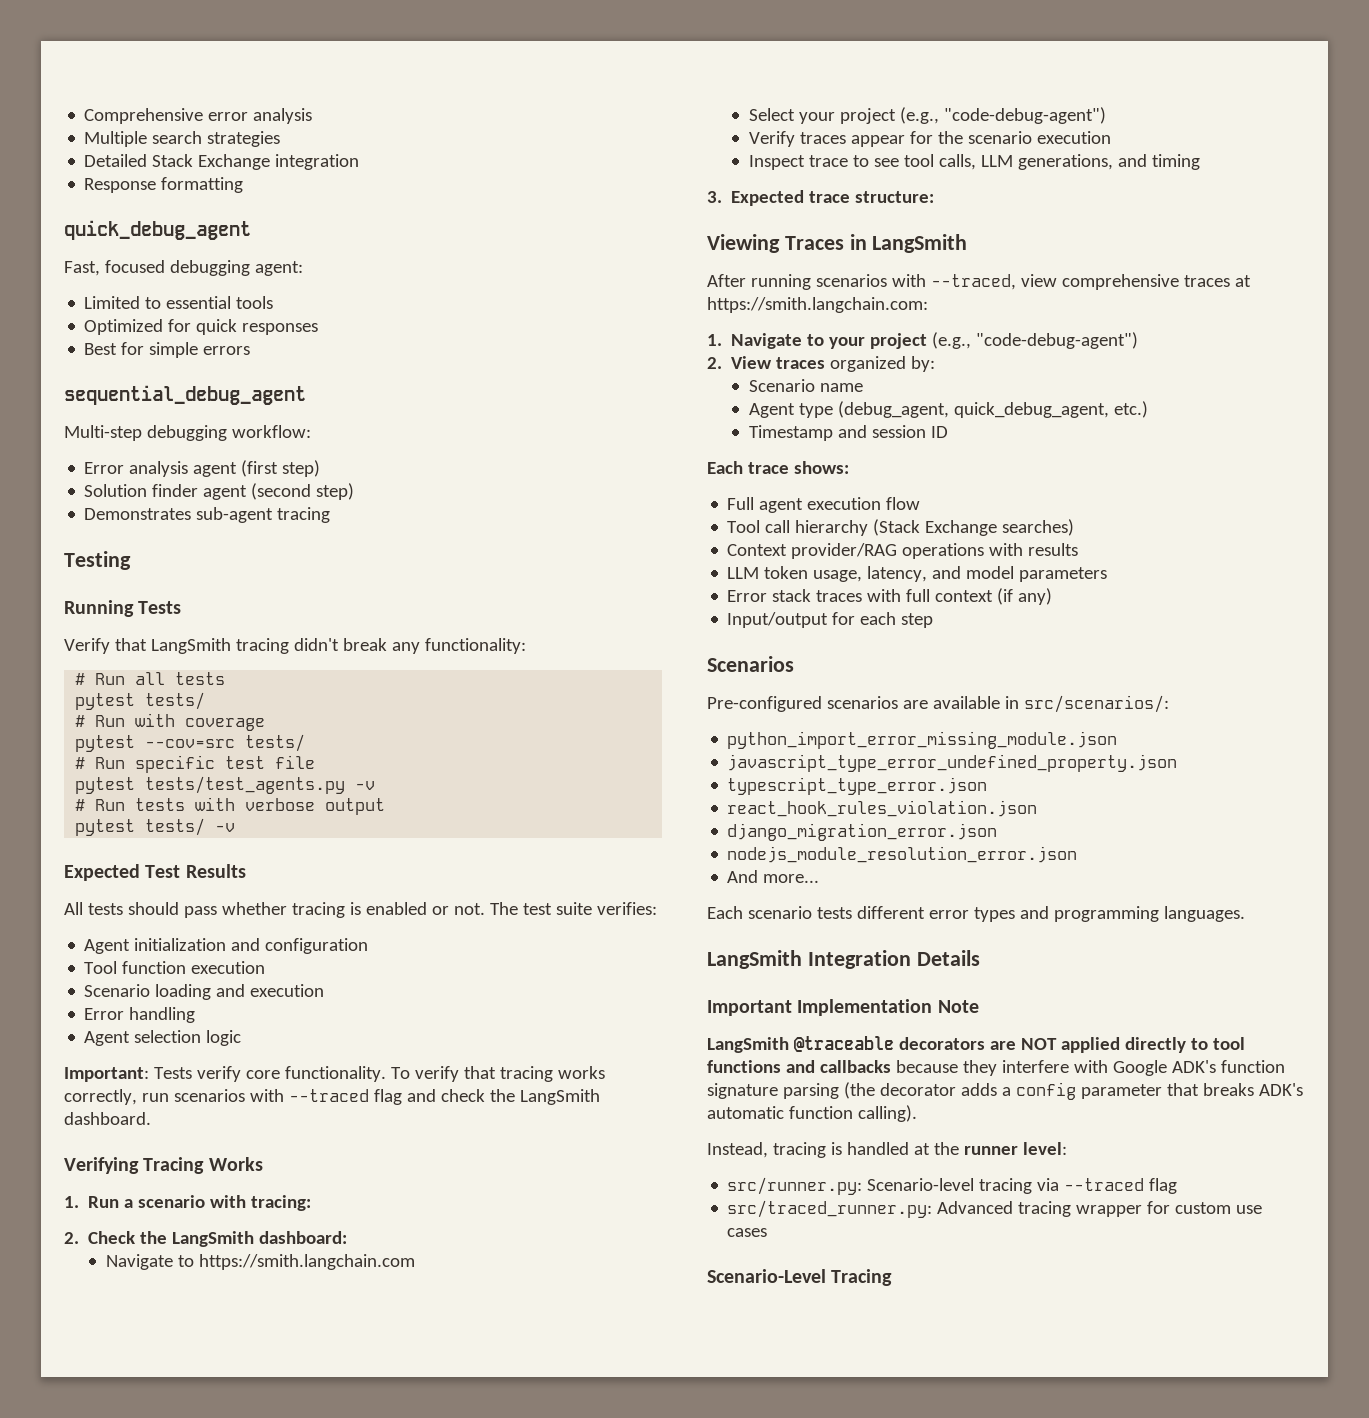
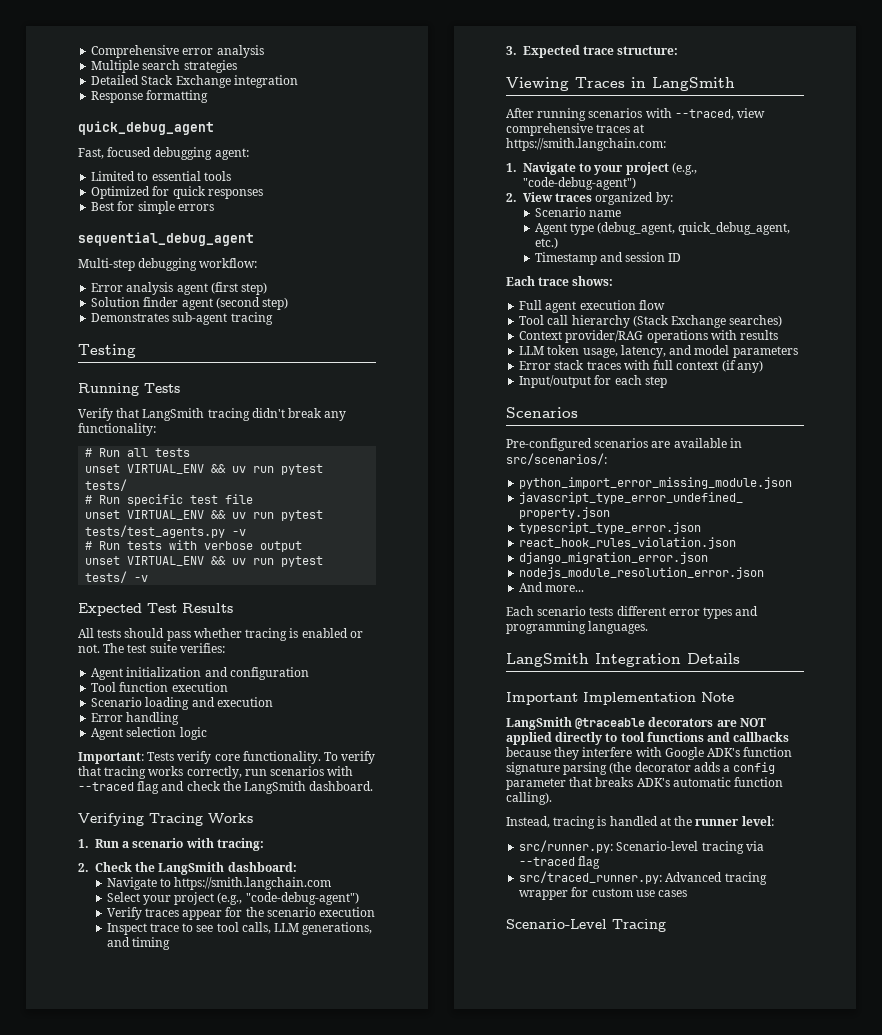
  # Run all tests
- pytest tests/
- # Run with coverage
- pytest --cov=src tests/
+ unset VIRTUAL_ENV && uv run pytest tests/
- pytest tests/test_agents.py -v
+ unset VIRTUAL_ENV && uv run pytest tests/test_agents.py -v
- pytest tests/ -v
+ unset VIRTUAL_ENV && uv run pytest tests/ -v

